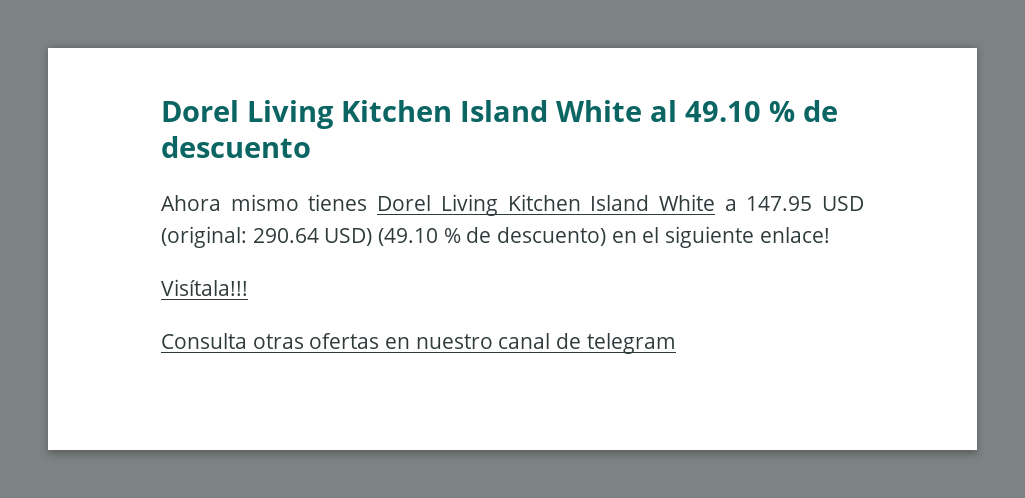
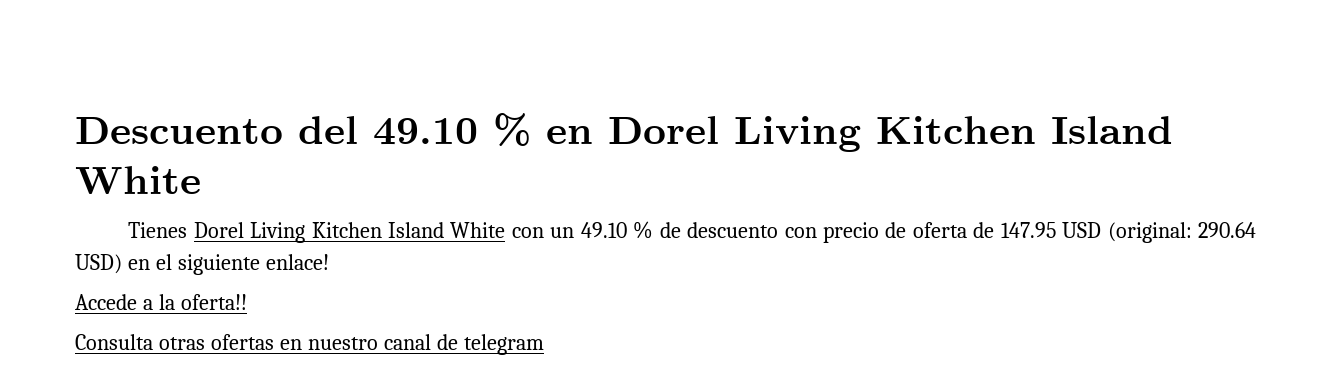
- Dorel Living Kitchen Island White al 49.10 % de descuento
- Ahora mismo tienes Dorel Living Kitchen Island White a 147.95 USD (original: 290.64 USD) (49.10 % de descuento) en el siguiente enlace!
+ Descuento del 49.10 % en Dorel Living Kitchen Island White
+ Tienes Dorel Living Kitchen Island White con un 49.10 % de descuento con precio de oferta de 147.95 USD (original: 290.64 USD) en el siguiente enlace!
- Visítala!!!
+ Accede a la oferta!!

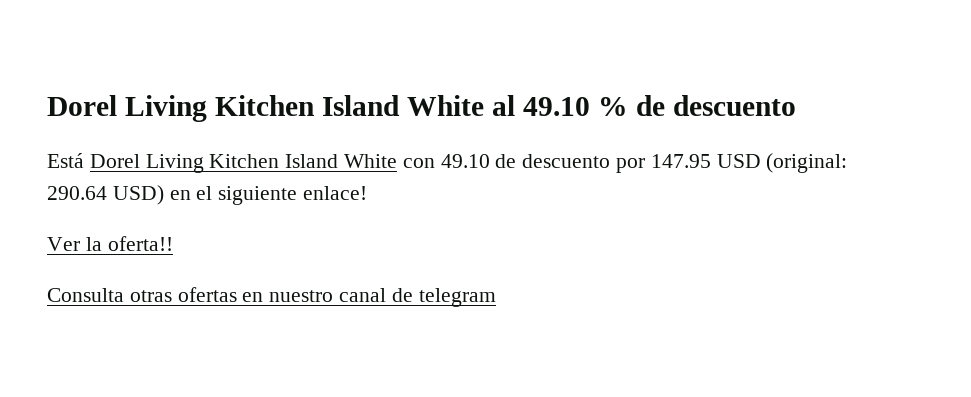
- Descuento del 49.10 % en Dorel Living Kitchen Island White
- Tienes Dorel Living Kitchen Island White con un 49.10 % de descuento con precio de oferta de 147.95 USD (original: 290.64 USD) en el siguiente enlace!
+ Dorel Living Kitchen Island White al 49.10 % de descuento
+ Está Dorel Living Kitchen Island White con 49.10 de descuento por 147.95 USD (original: 290.64 USD) en el siguiente enlace!
- Accede a la oferta!!
+ Ver la oferta!!

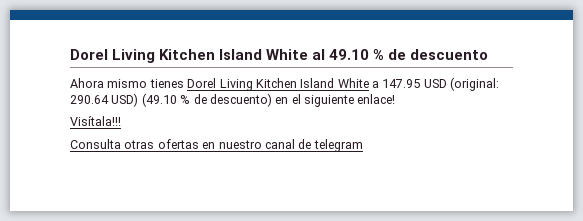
- Está Dorel Living Kitchen Island White con 49.10 de descuento por 147.95 USD (original: 290.64 USD) en el siguiente enlace!
+ Ahora mismo tienes Dorel Living Kitchen Island White a 147.95 USD (original: 290.64 USD) (49.10 % de descuento) en el siguiente enlace!
- Ver la oferta!!
+ Visítala!!!

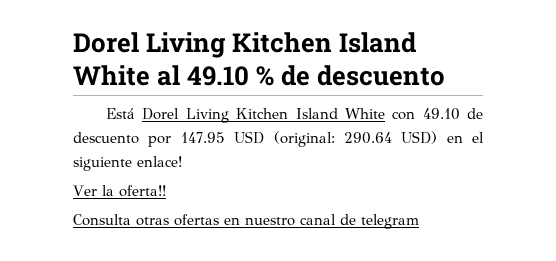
- Ahora mismo tienes Dorel Living Kitchen Island White a 147.95 USD (original: 290.64 USD) (49.10 % de descuento) en el siguiente enlace!
+ Está Dorel Living Kitchen Island White con 49.10 de descuento por 147.95 USD (original: 290.64 USD) en el siguiente enlace!
- Visítala!!!
+ Ver la oferta!!

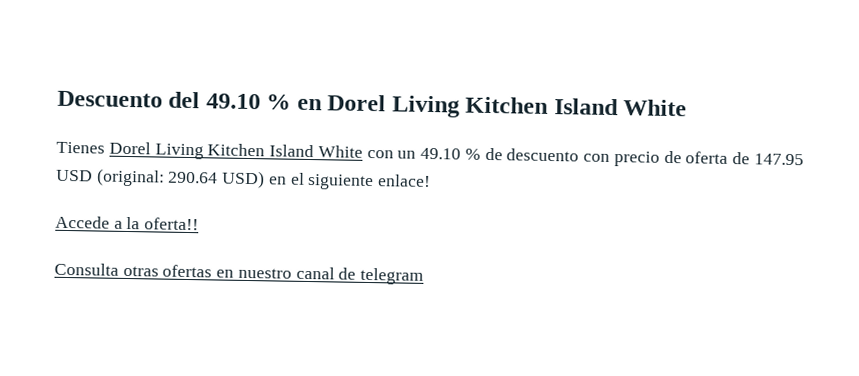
- Dorel Living Kitchen Island White al 49.10 % de descuento
- Está Dorel Living Kitchen Island White con 49.10 de descuento por 147.95 USD (original: 290.64 USD) en el siguiente enlace!
+ Descuento del 49.10 % en Dorel Living Kitchen Island White
+ Tienes Dorel Living Kitchen Island White con un 49.10 % de descuento con precio de oferta de 147.95 USD (original: 290.64 USD) en el siguiente enlace!
- Ver la oferta!!
+ Accede a la oferta!!

